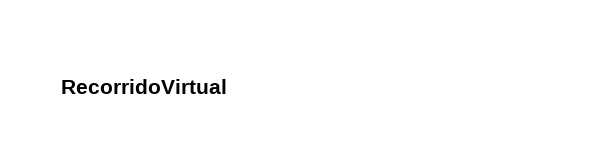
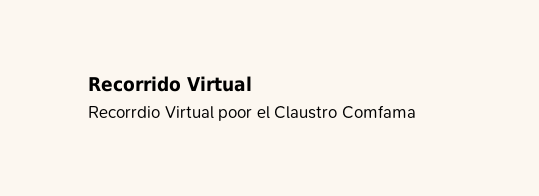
- RecorridoVirtual
+ Recorrido Virtual
+ Recorrdio Virtual poor el Claustro Comfama

